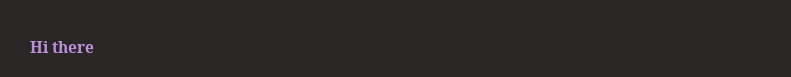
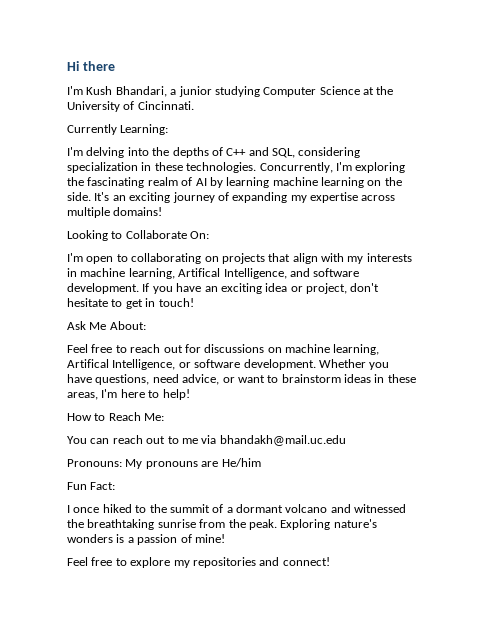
+ I'm Kush Bhandari, a junior studying Computer Science at the University of Cincinnati.
+ Currently Learning:
+ I'm delving into the depths of C++ and SQL, considering specialization in these technologies. Concurrently, I'm exploring the fascinating realm of AI by learning machine learning on the side. It's an exciting journey of expanding my expertise across multiple domains!
+ Looking to Collaborate On:
+ I'm open to collaborating on projects that align with my interests in machine learning, Artifical Intelligence, and software development. If you have an exciting idea or project, don't hesitate to get in touch!
+ Ask Me About:
+ Feel free to reach out for discussions on machine learning, Artifical Intelligence, or software development. Whether you have questions, need advice, or want to brainstorm ideas in these areas, I'm here to help!
+ How to Reach Me:
+ You can reach out to me via bhandakh@mail.uc.edu
+ Pronouns: My pronouns are He/him
+ Fun Fact:
+ I once hiked to the summit of a dormant volcano and witnessed the breathtaking sunrise from the peak. Exploring nature's wonders is a passion of mine!
+ Feel free to explore my repositories and connect!

